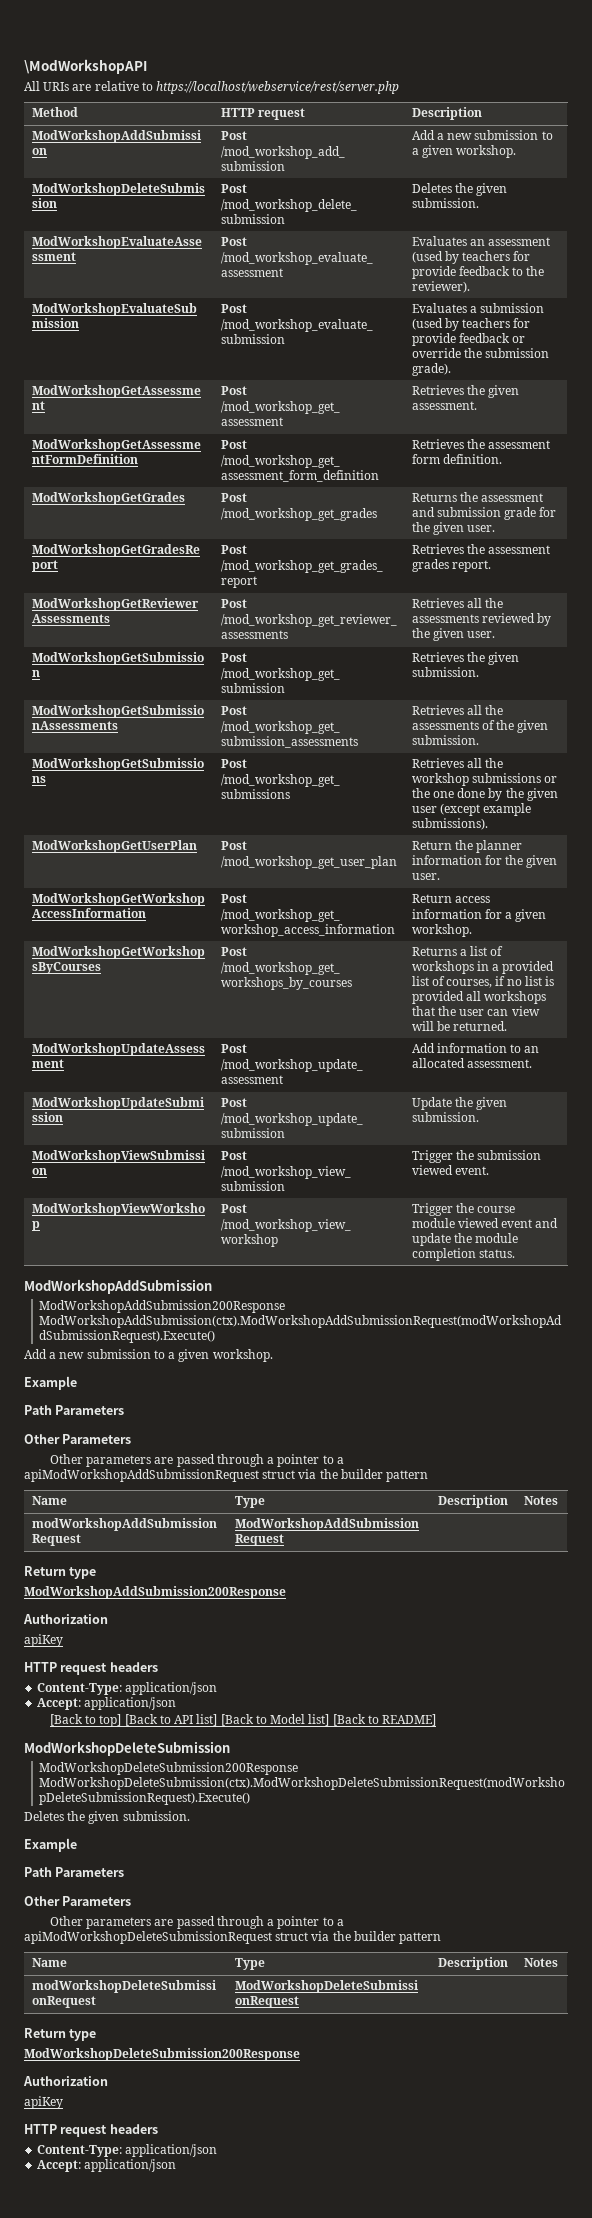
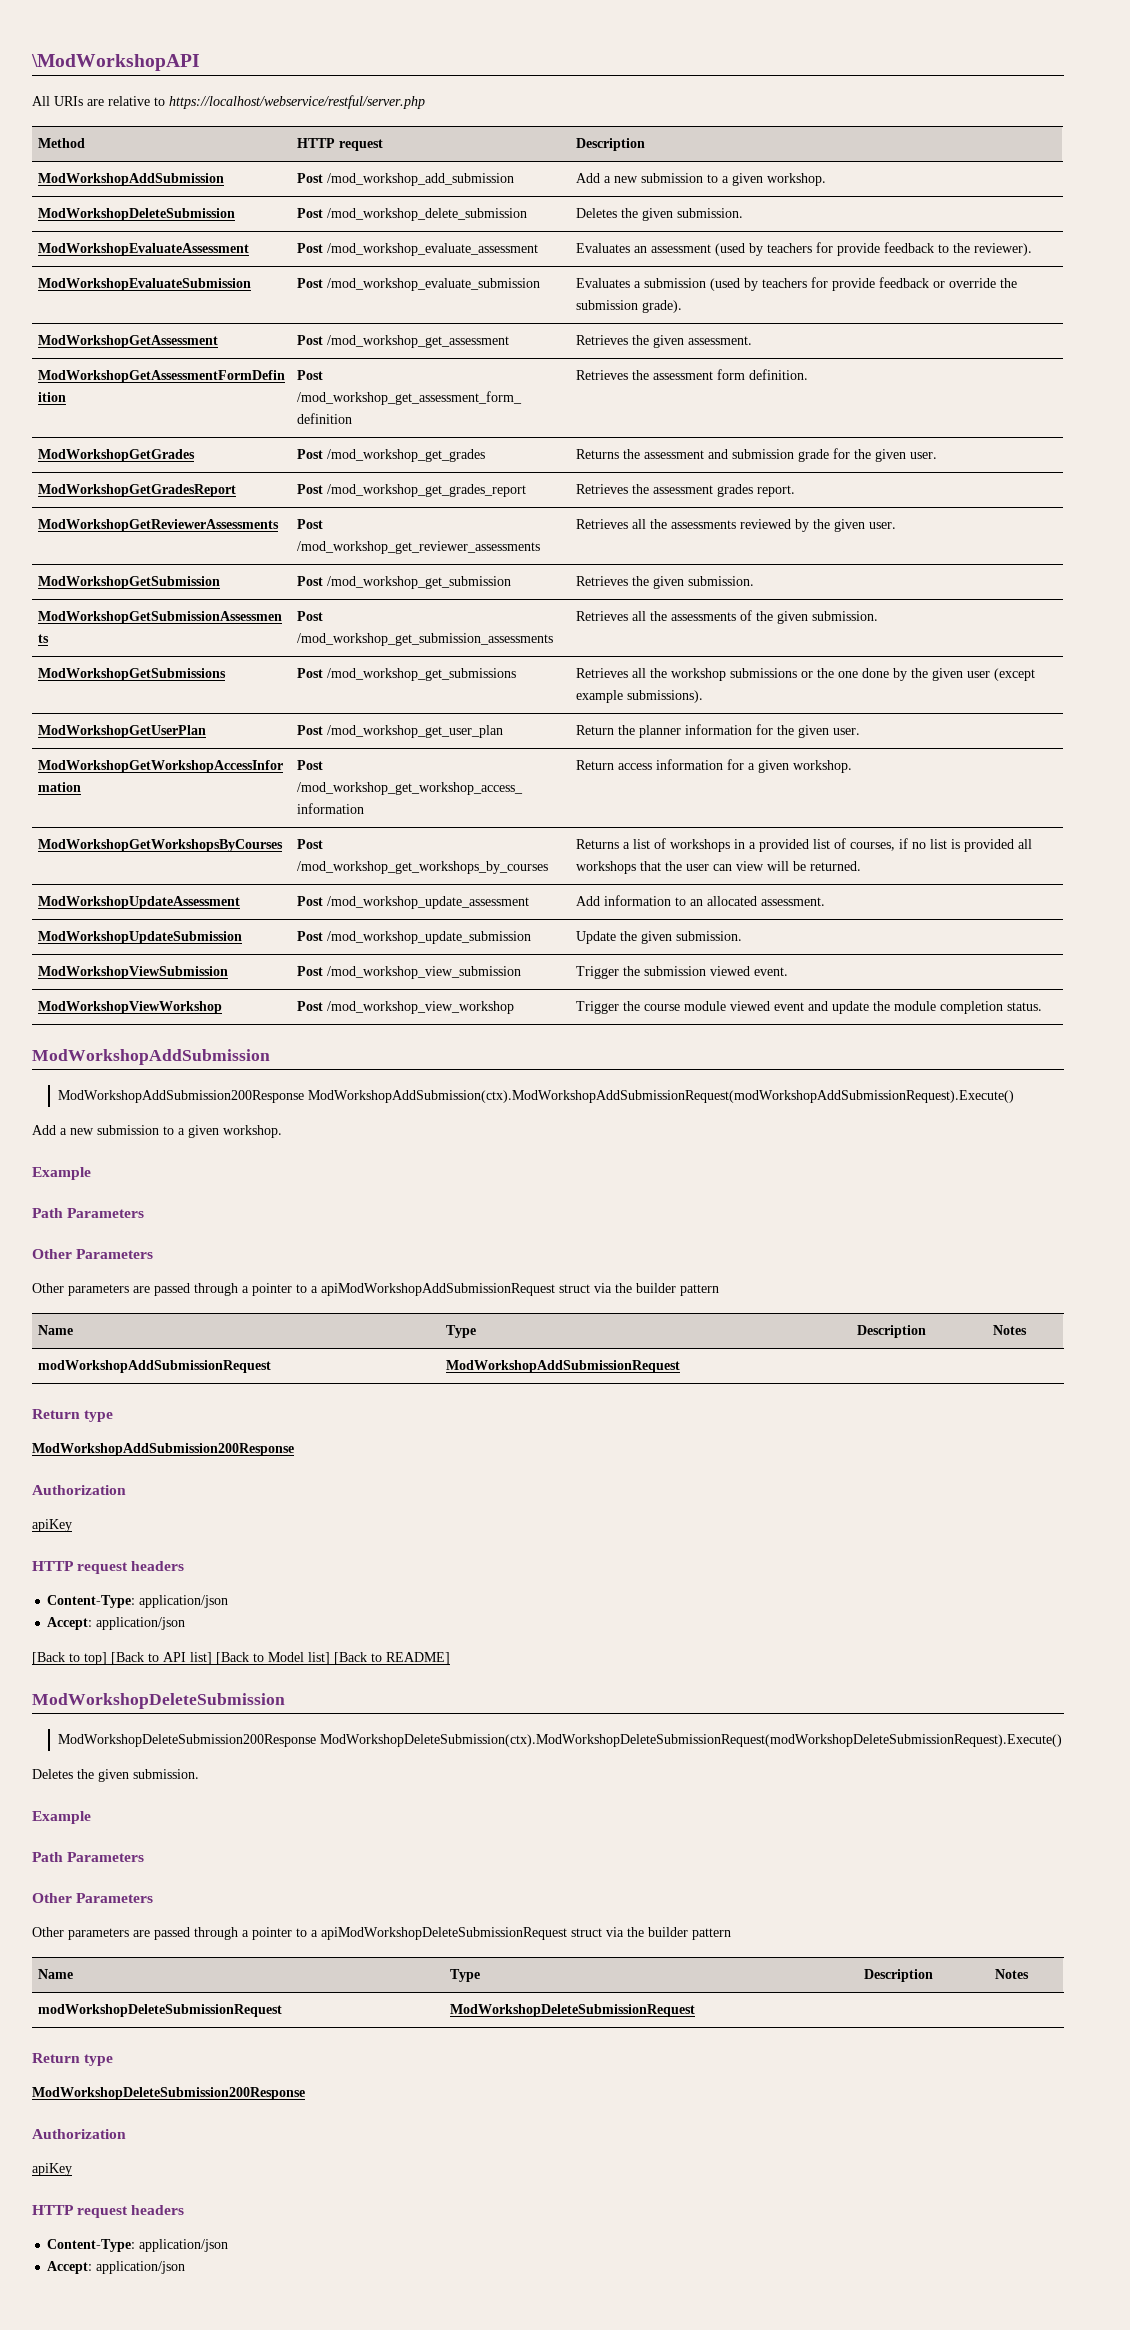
- All URIs are relative to https://localhost/webservice/rest/server.php
+ All URIs are relative to https://localhost/webservice/restful/server.php

